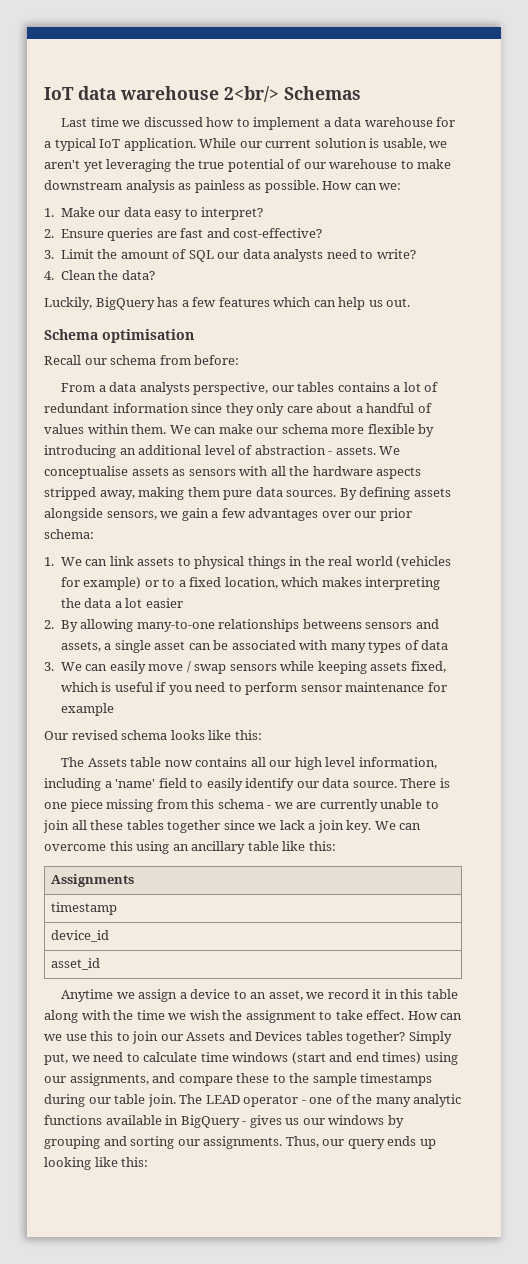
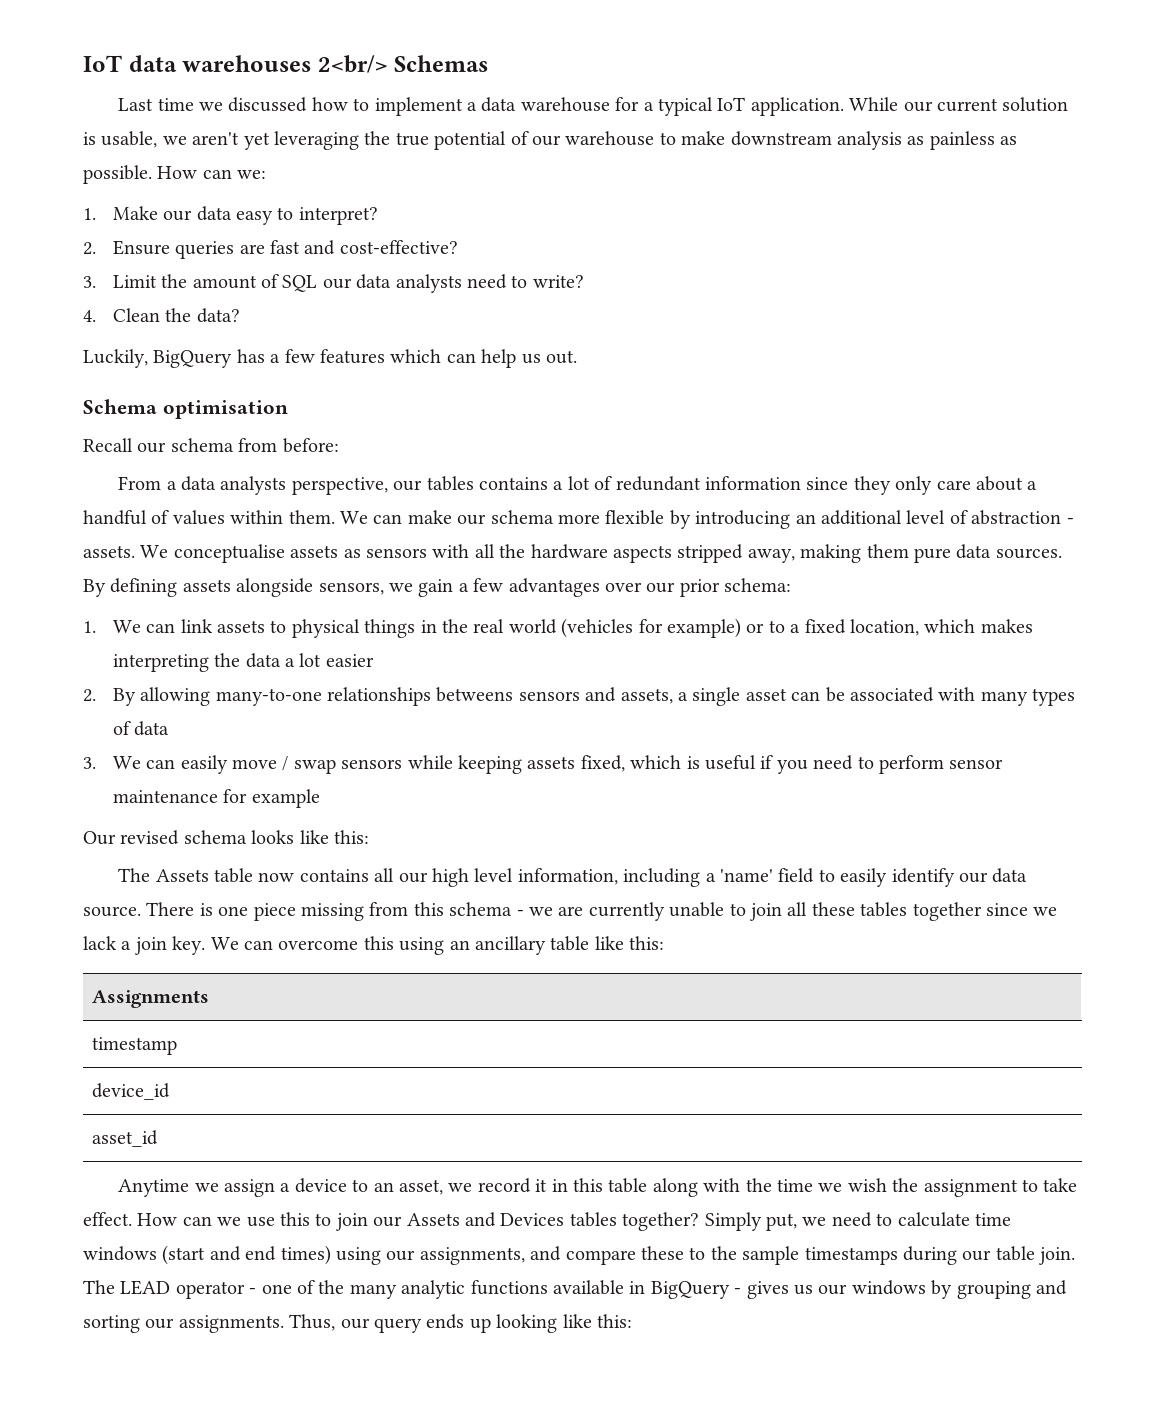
- IoT data warehouse 2<br/> Schemas
+ IoT data warehouses 2<br/> Schemas

